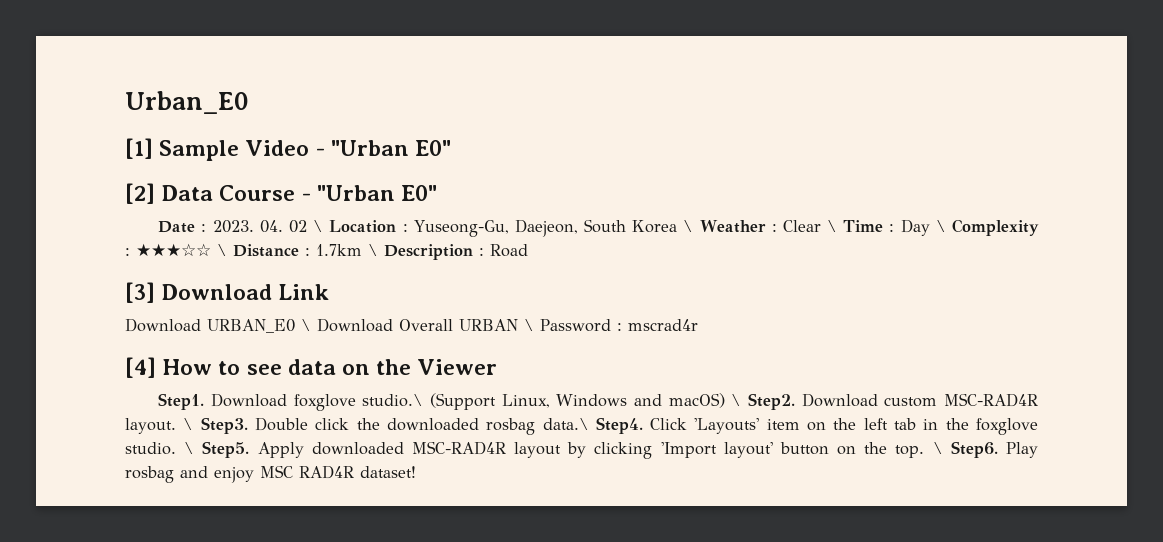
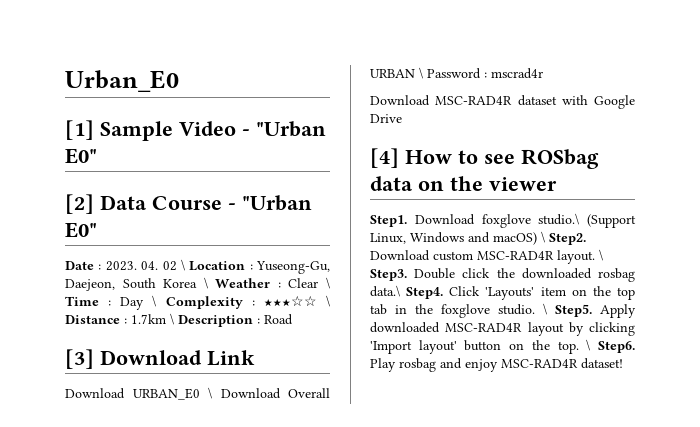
+ Download MSC-RAD4R dataset with Google Drive
- [4] How to see data on the Viewer
+ [4] How to see ROSbag data on the viewer
- Click 'Layouts' item on the left tab in the foxglove studio.
+ Click 'Layouts' item on the top tab in the foxglove studio.
- Play rosbag and enjoy MSC RAD4R dataset!
+ Play rosbag and enjoy MSC-RAD4R dataset!

